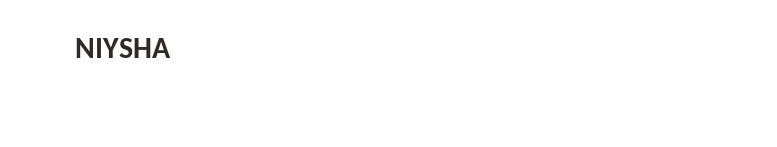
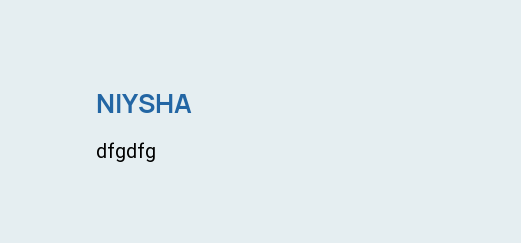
+ dfgdfg

